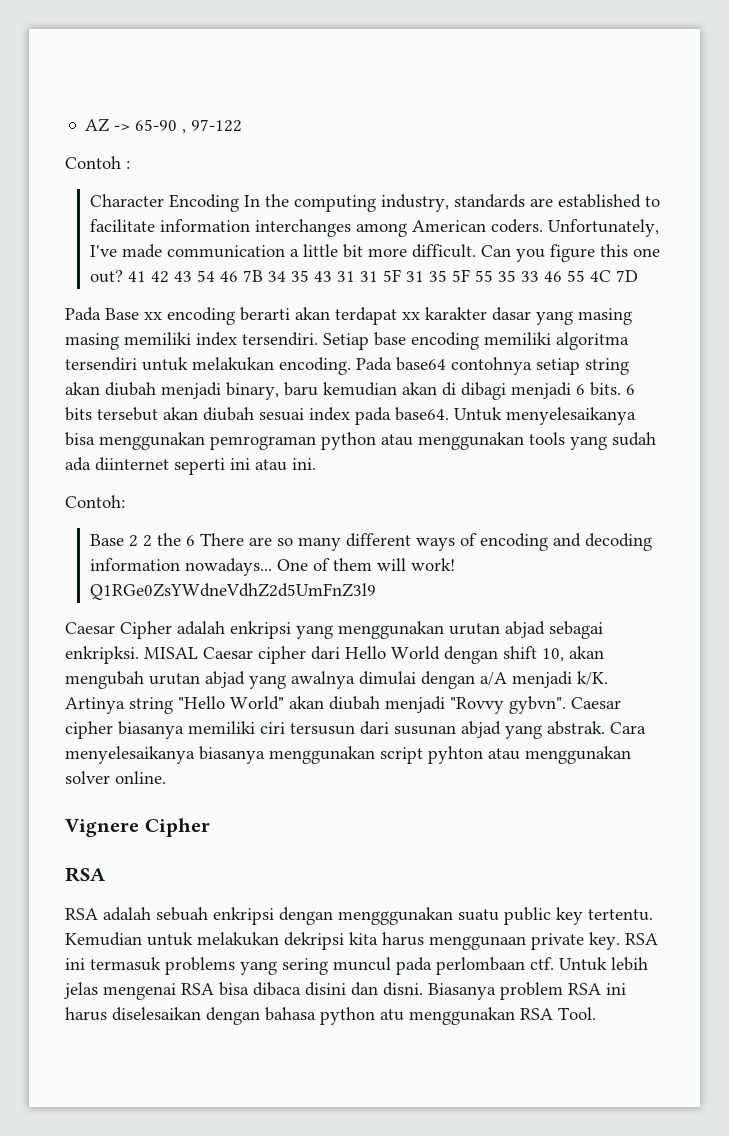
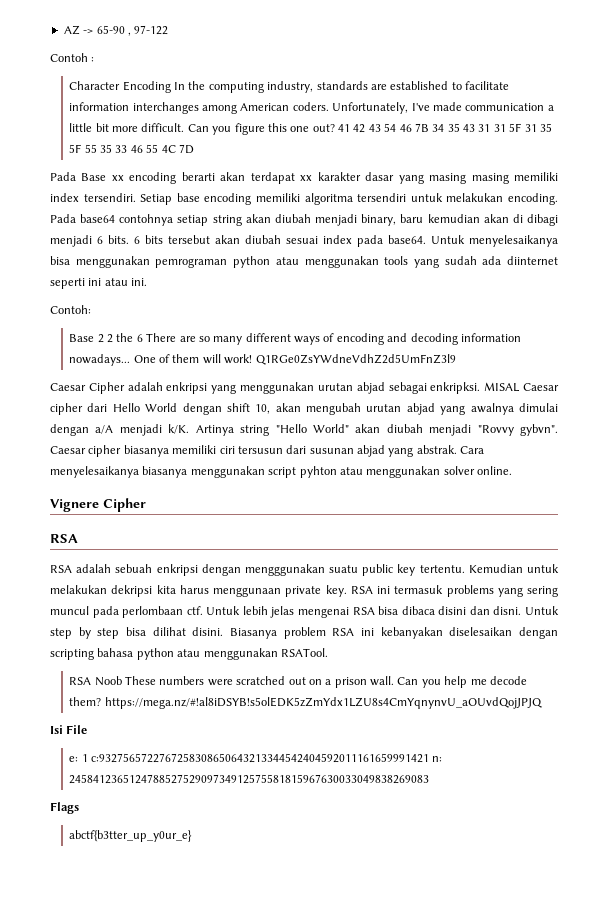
+ Untuk step by step bisa dilihat disini.
- Biasanya problem RSA ini harus diselesaikan dengan bahasa python atu menggunakan RSA Tool.
+ Biasanya problem RSA ini kebanyakan diselesaikan dengan scripting bahasa python atau menggunakan RSATool.
+ RSA Noob These numbers were scratched out on a prison wall. Can you help me decode them? https://mega.nz/#!al8iDSYB!s5olEDK5zZmYdx1LZU8s4CmYqnynvU_aOUvdQojJPJQ
+ Isi File
+ e: 1 c:9327565722767258308650643213344542404592011161659991421 n: 245841236512478852752909734912575581815967630033049838269083
+ Flags
+ abctf{b3tter_up_y0ur_e}

